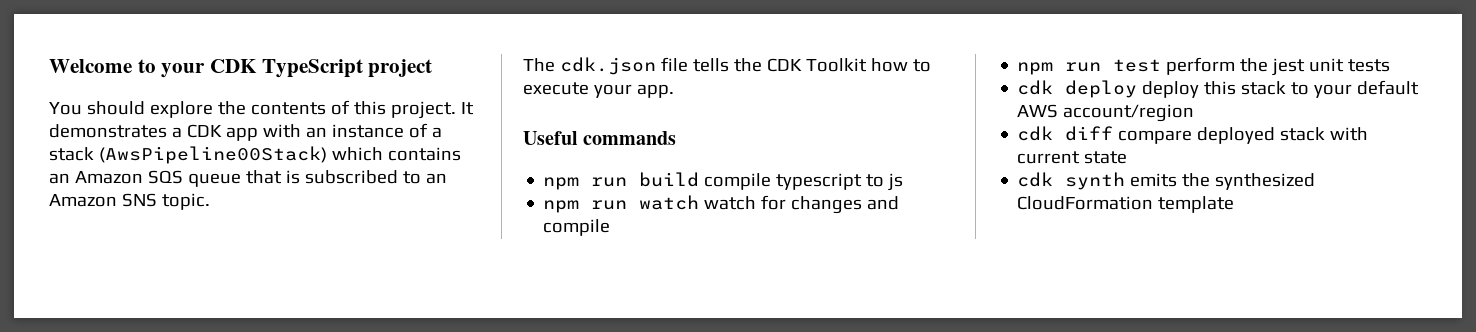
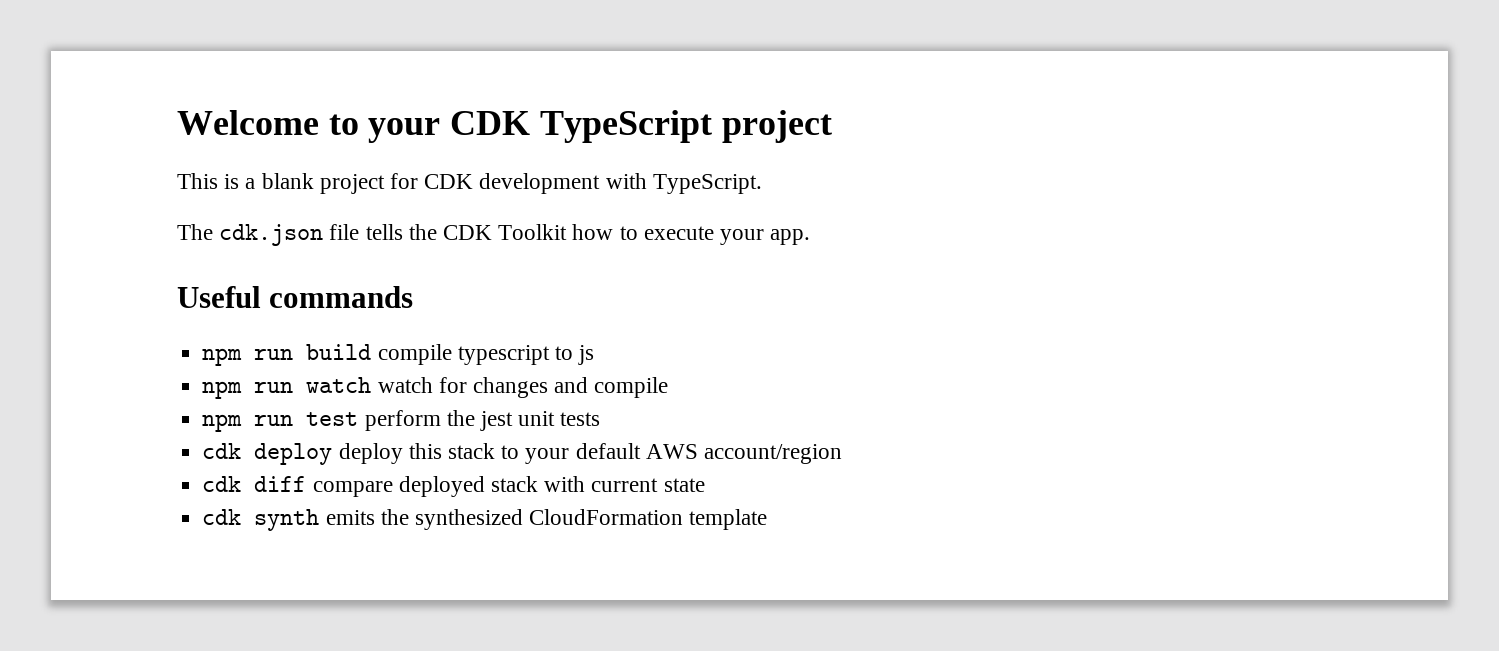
- You should explore the contents of this project. It demonstrates a CDK app with an instance of a stack (AwsPipeline00Stack) which contains an Amazon SQS queue that is subscribed to an Amazon SNS topic.
+ This is a blank project for CDK development with TypeScript.

